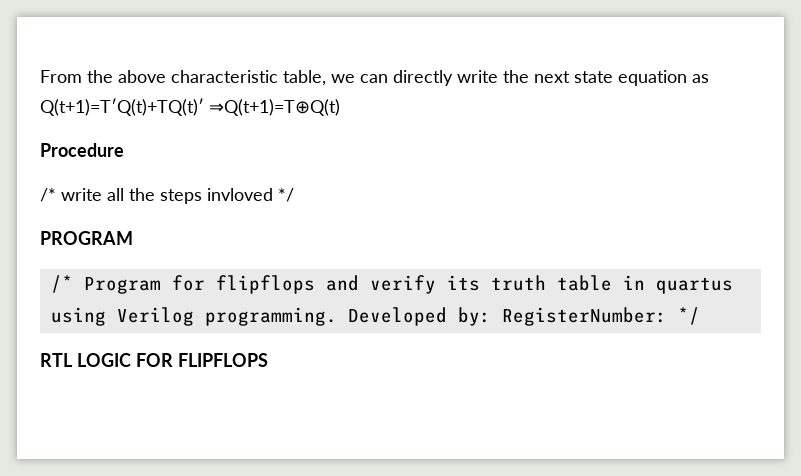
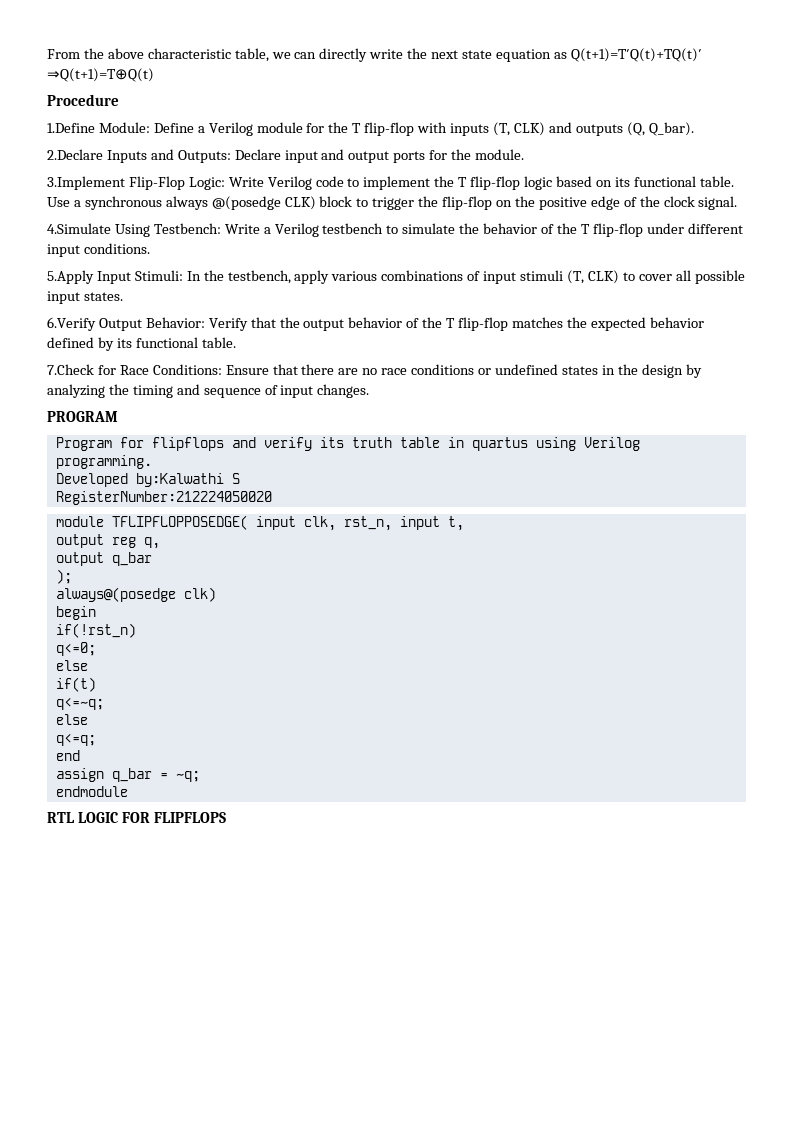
- /* write all the steps invloved */
+ 1.Define Module: Define a Verilog module for the T flip-flop with inputs (T, CLK) and outputs (Q, Q_bar).
+ 2.Declare Inputs and Outputs: Declare input and output ports for the module.
+ 3.Implement Flip-Flop Logic: Write Verilog code to implement the T flip-flop logic based on its functional table. Use a synchronous always @(posedge CLK) block to trigger the flip-flop on the positive edge of the clock signal.
+ 4.Simulate Using Testbench: Write a Verilog testbench to simulate the behavior of the T flip-flop under different input conditions.
+ 5.Apply Input Stimuli: In the testbench, apply various combinations of input stimuli (T, CLK) to cover all possible input states.
+ 6.Verify Output Behavior: Verify that the output behavior of the T flip-flop matches the expected behavior defined by its functional table.
+ 7.Check for Race Conditions: Ensure that there are no race conditions or undefined states in the design by analyzing the timing and sequence of input changes.
- /* Program for flipflops and verify its truth table in quartus using Verilog programming. Developed by: RegisterNumber: */
+ Program for flipflops and verify its truth table in quartus using Verilog programming.
+ Developed by:Kalwathi S
+ RegisterNumber:212224050020
+ module TFLIPFLOPPOSEDGE( input clk, rst_n, input t,
+ output reg q,
+ output q_bar
+ );
+ always@(posedge clk)
+ begin
+ if(!rst_n)
+ q<=0;
+ else
+ if(t)
+ q<=~q;
+ else
+ q<=q;
+ end
+ assign q_bar = ~q;
+ endmodule

